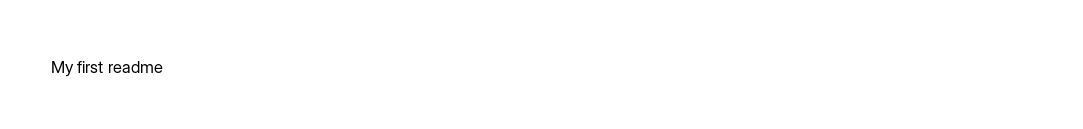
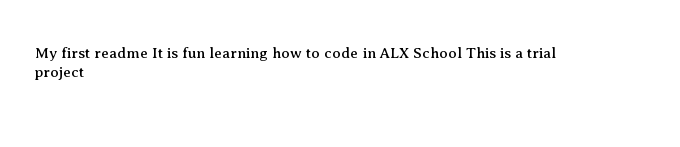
- My first readme
+ My first readme It is fun learning how to code in ALX School This is a trial project

